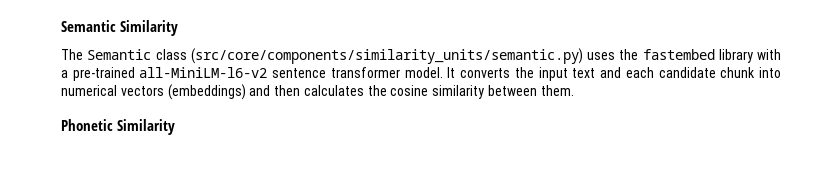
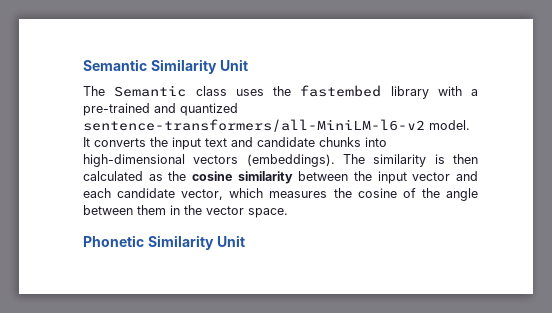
- Semantic Similarity
+ Semantic Similarity Unit
- The Semantic class (src/core/components/similarity_units/semantic.py) uses the fastembed library with a pre-trained all-MiniLM-l6-v2 sentence transformer model.
+ The Semantic class uses the fastembed library with a pre-trained and quantized sentence-transformers/all-MiniLM-l6-v2 model.
- It converts the input text and each candidate chunk into numerical vectors (embeddings) and then calculates the cosine similarity between them.
+ It converts the input text and candidate chunks into high-dimensional vectors (embeddings). The similarity is then calculated as the cosine similarity between the input vector and each candidate vector, which measures the cosine of the angle between them in the vector space.
- Phonetic Similarity
+ Phonetic Similarity Unit

